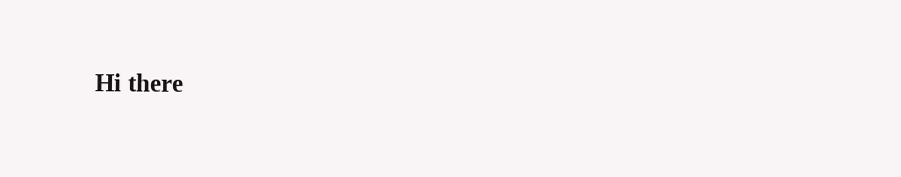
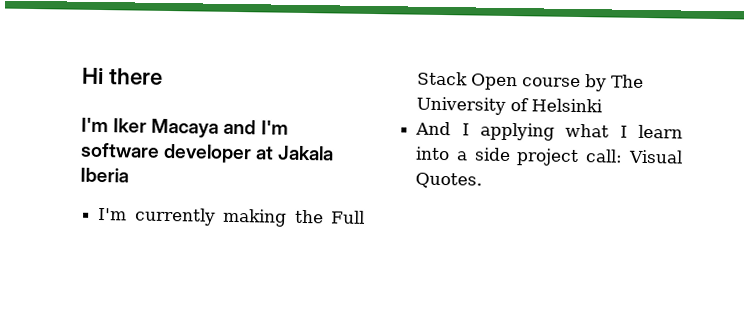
+ I'm Iker Macaya and I'm software developer at Jakala Iberia
+ I'm currently making the Full Stack Open course by The University of Helsinki
+ And I applying what I learn into a side project call: Visual Quotes.

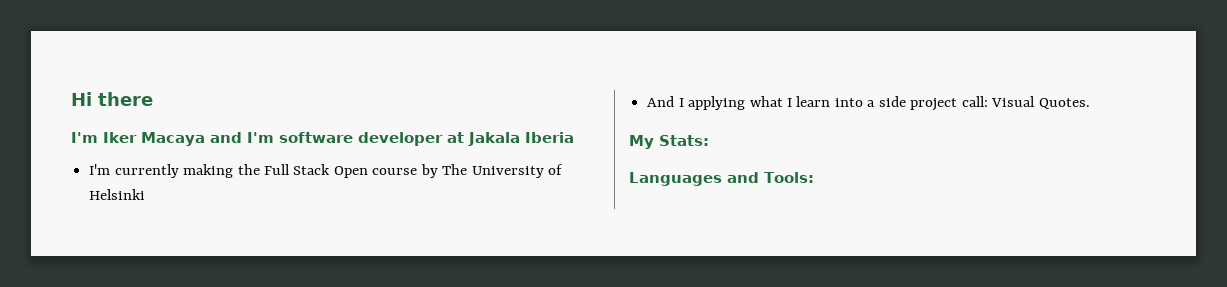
+ My Stats:
+ Languages and Tools:

